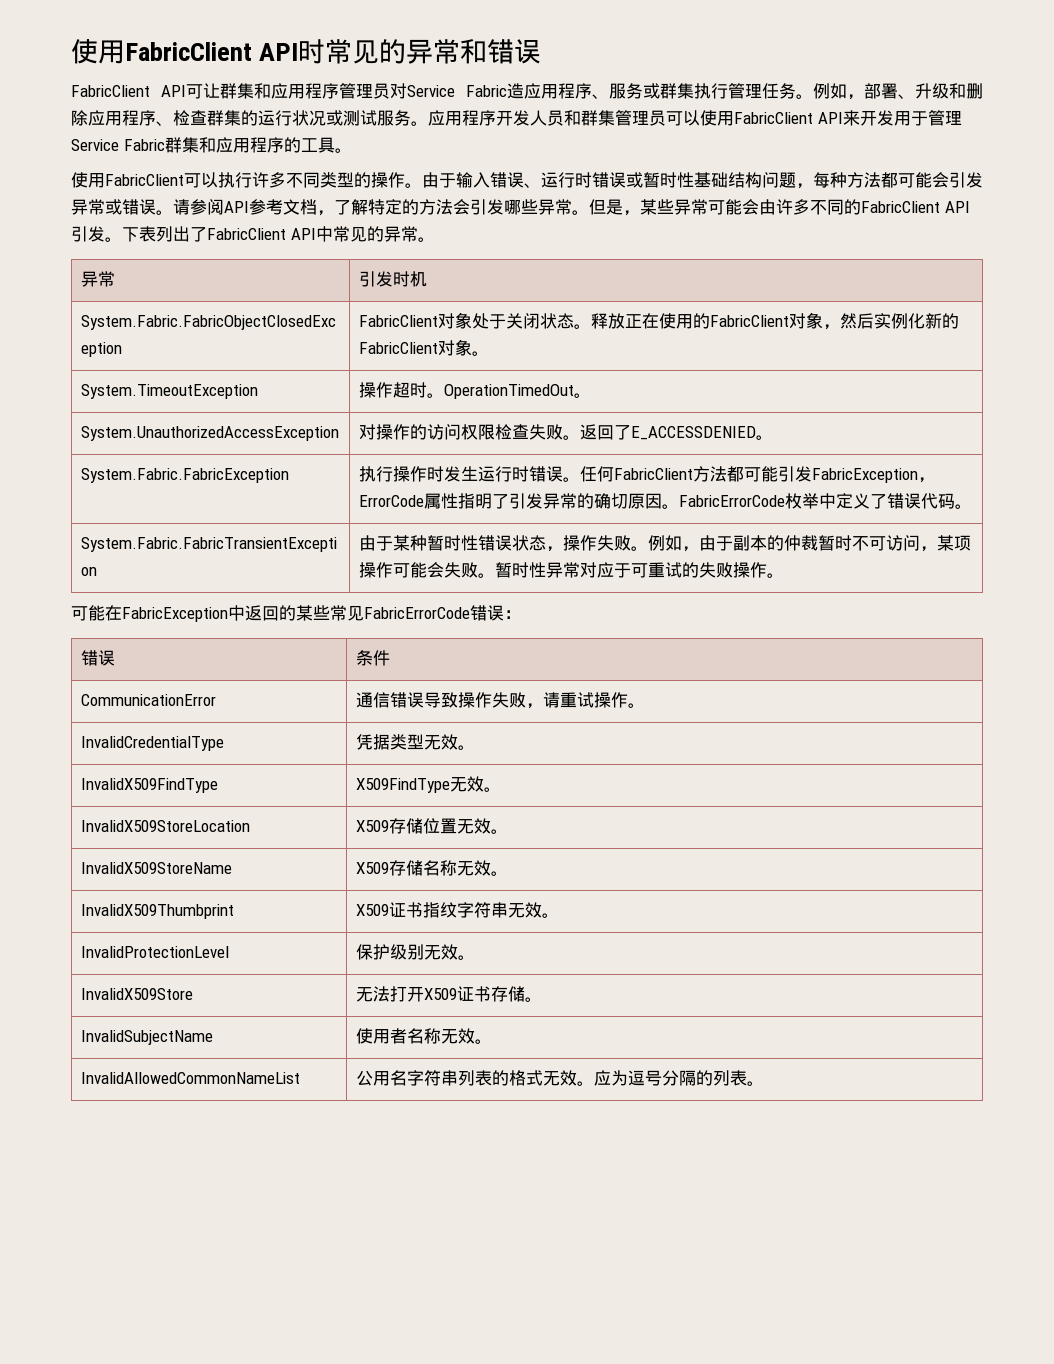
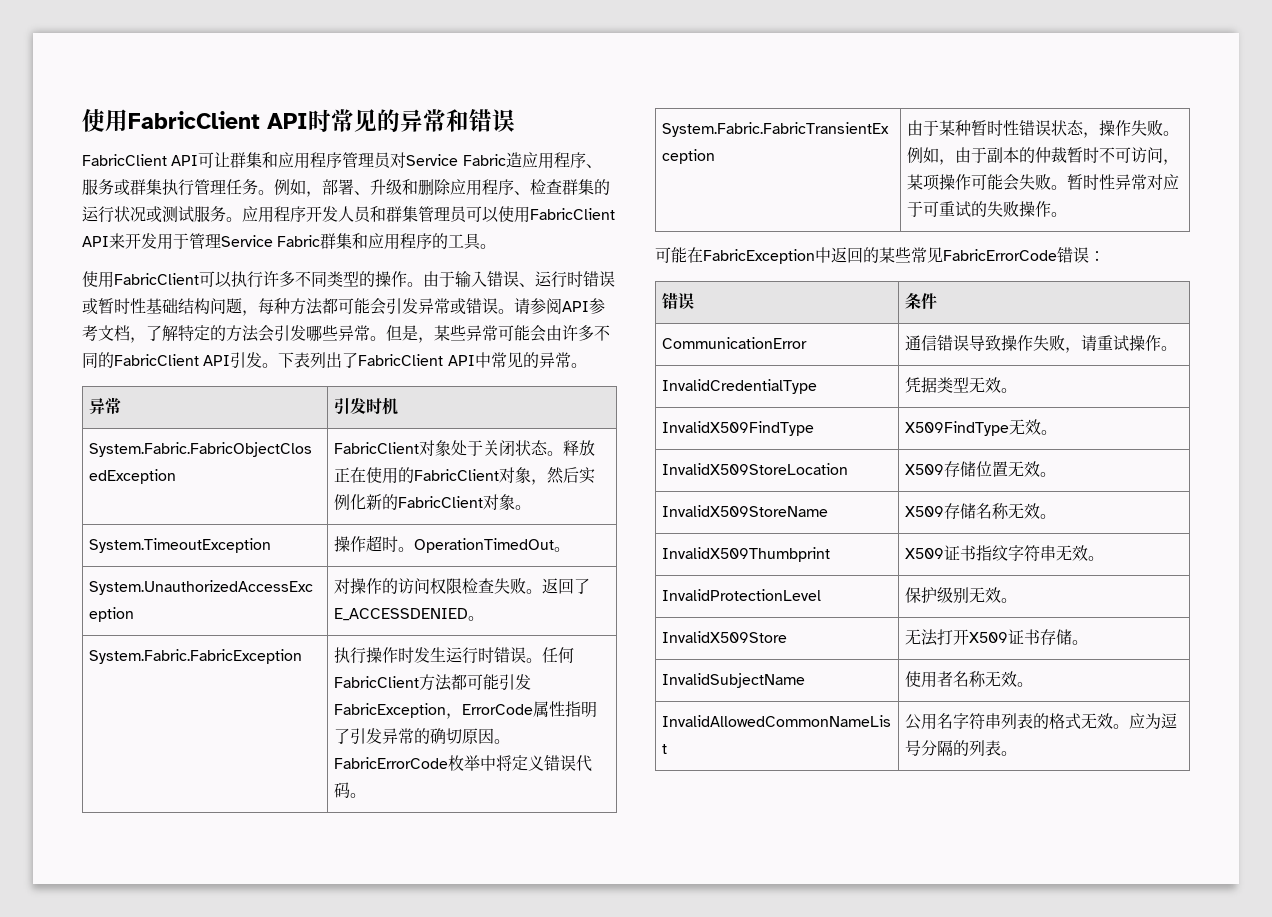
- System.Fabric.FabricException | 执行操作时发生运行时错误。任何FabricClient方法都可能引发FabricException，ErrorCode属性指明了引发异常的确切原因。FabricErrorCode枚举中定义了错误代码。
+ System.Fabric.FabricException | 执行操作时发生运行时错误。任何FabricClient方法都可能引发FabricException，ErrorCode属性指明了引发异常的确切原因。FabricErrorCode枚举中将定义错误代码。

